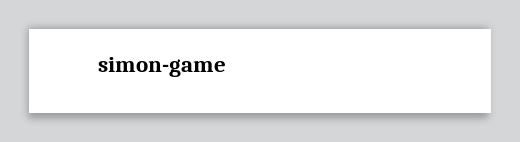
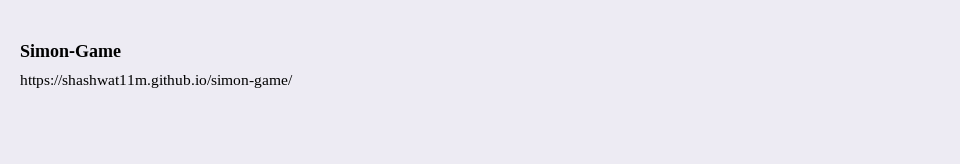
- simon-game
+ Simon-Game
+ https://shashwat11m.github.io/simon-game/

